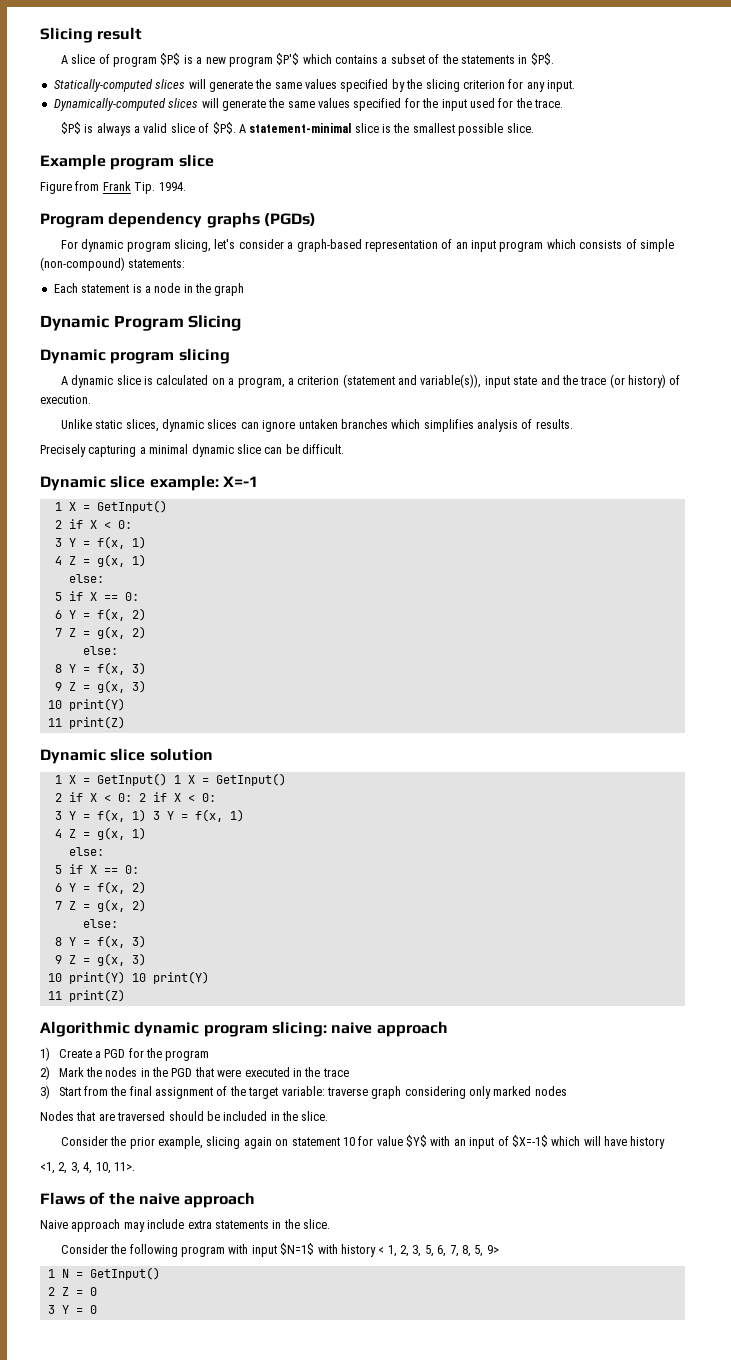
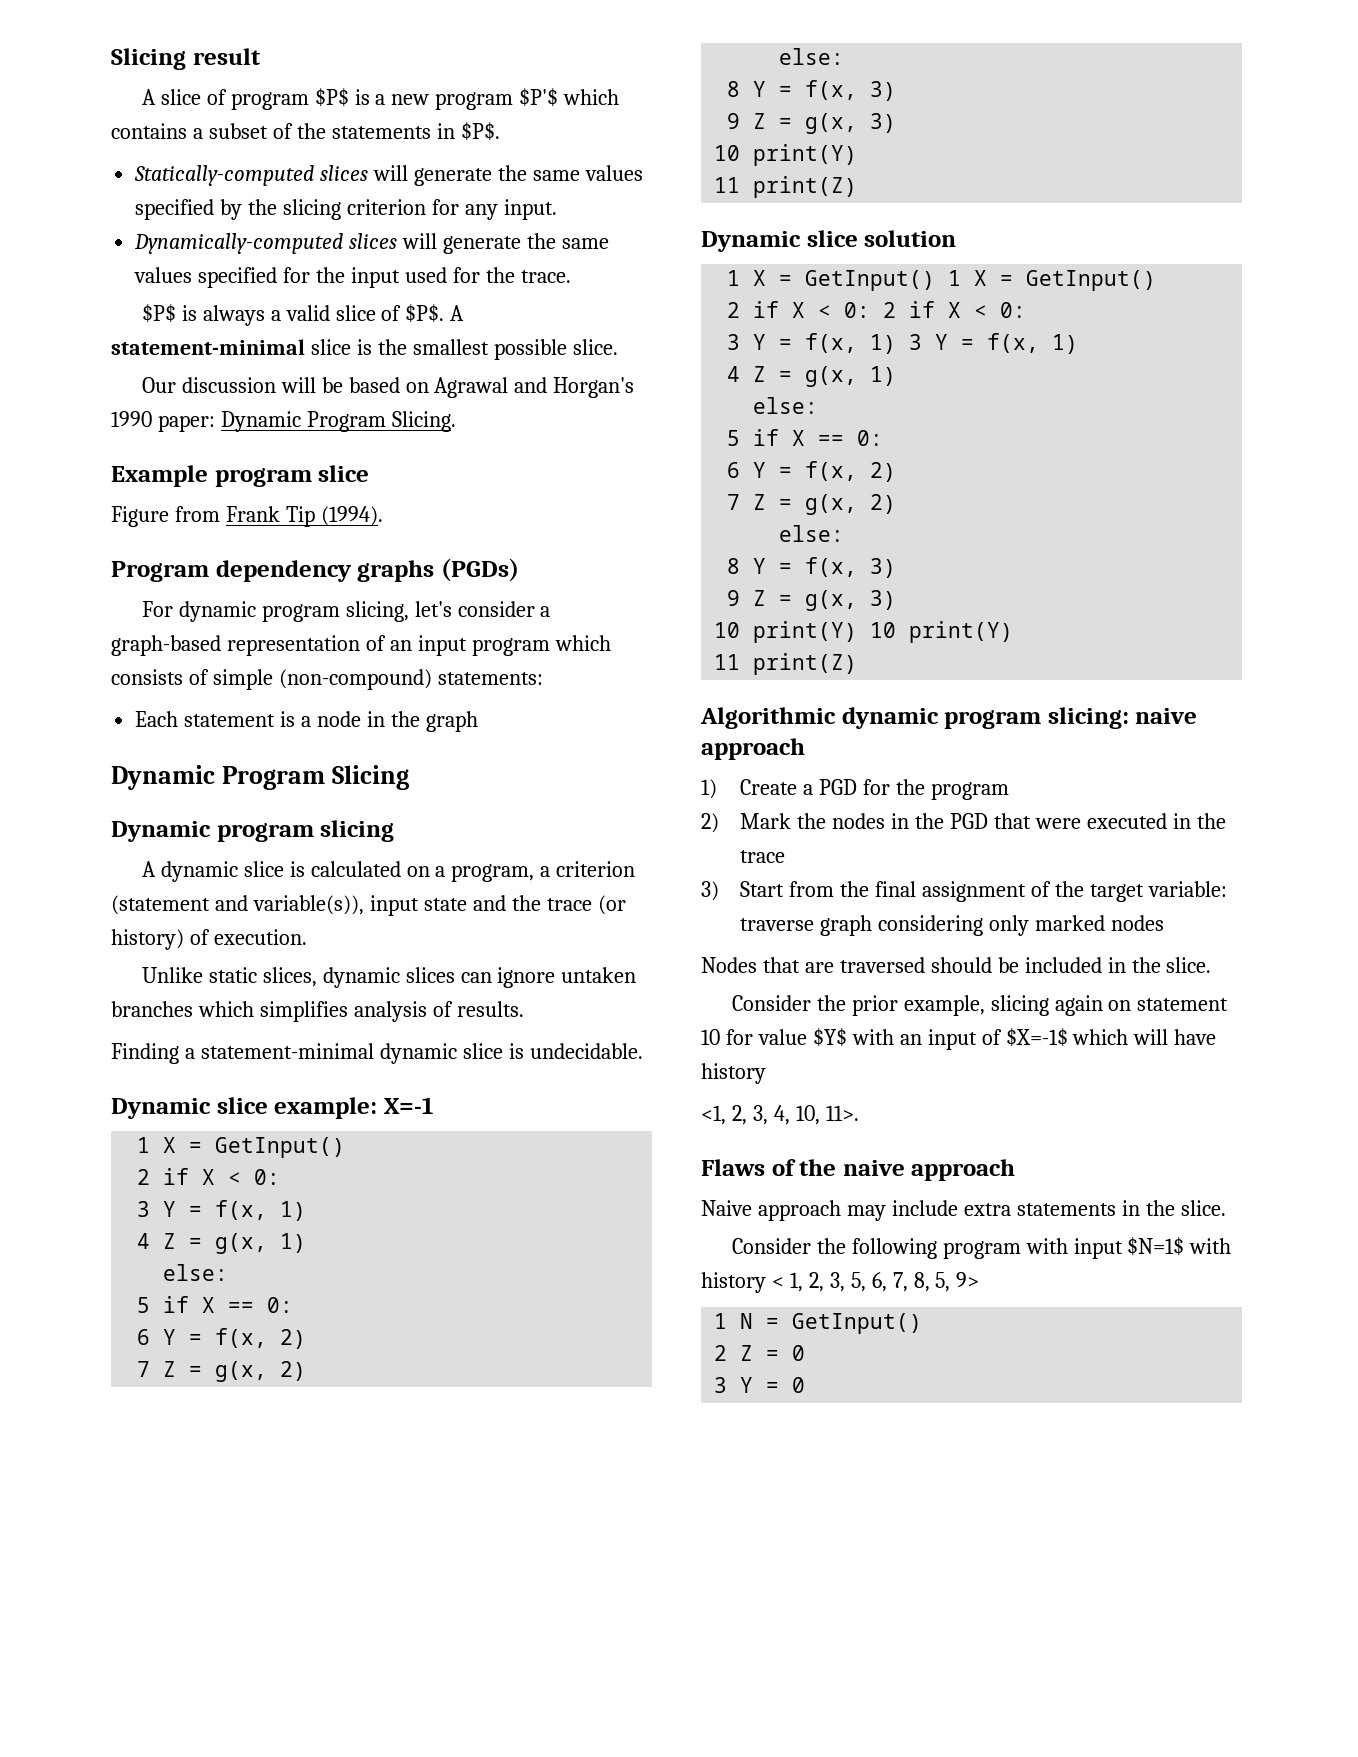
+ Our discussion will be based on Agrawal and Horgan's 1990 paper: Dynamic Program Slicing.
- Figure from Frank Tip. 1994.
+ Figure from Frank Tip (1994).
- Precisely capturing a minimal dynamic slice can be difficult.
+ Finding a statement-minimal dynamic slice is undecidable.

